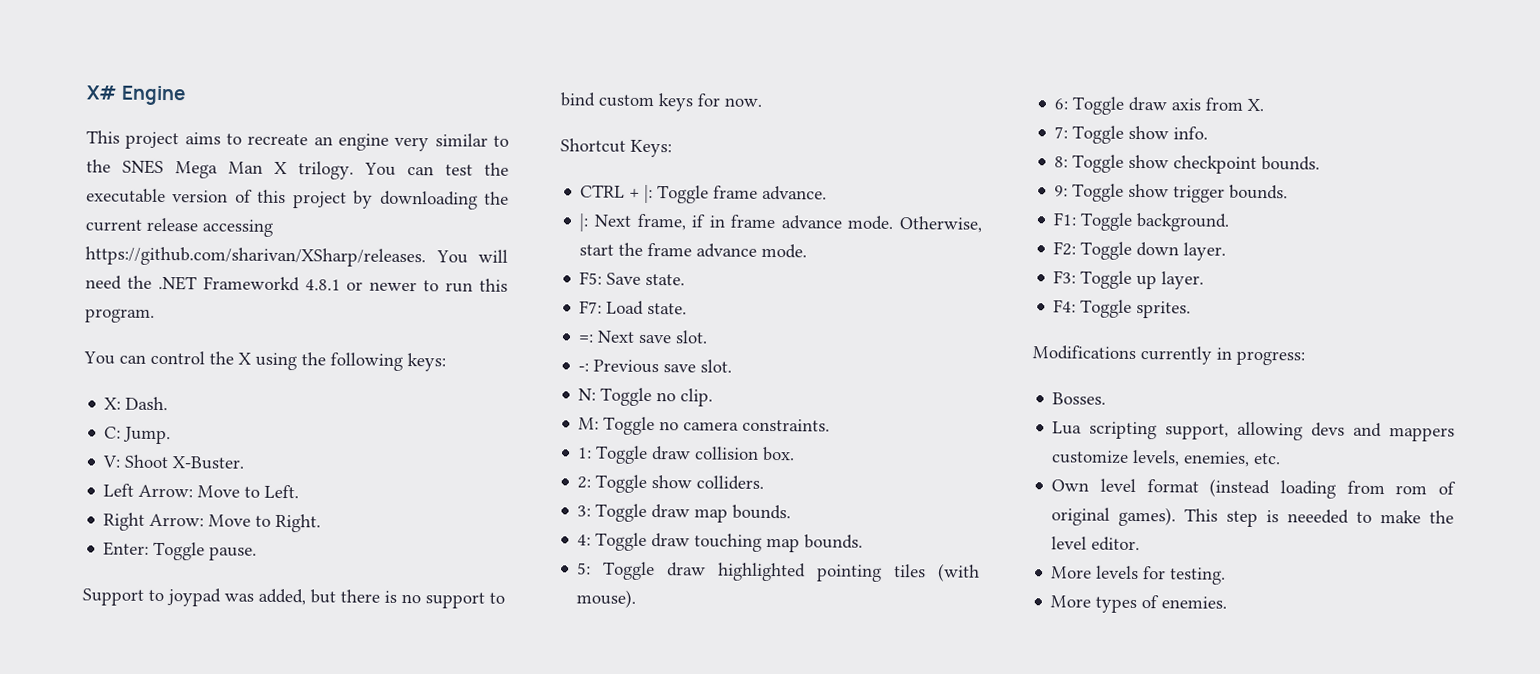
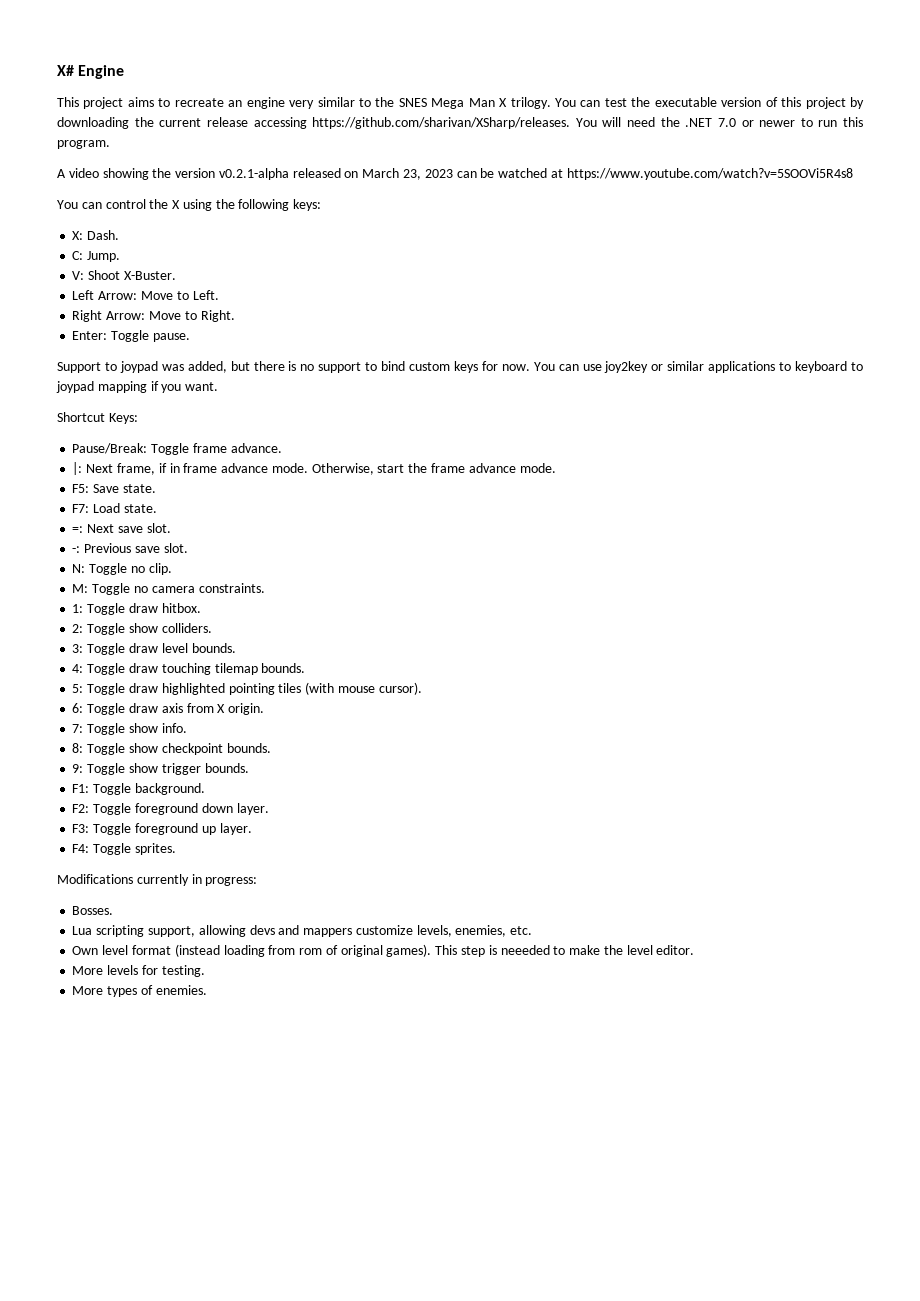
- You can test the executable version of this project by downloading the current release accessing https://github.com/sharivan/XSharp/releases. You will need the .NET Frameworkd 4.8.1 or newer to run this program.
+ You can test the executable version of this project by downloading the current release accessing https://github.com/sharivan/XSharp/releases. You will need the .NET 7.0 or newer to run this program.
+ A video showing the version v0.2.1-alpha released on March 23, 2023 can be watched at https://www.youtube.com/watch?v=5SOOVi5R4s8
+ You can use joy2key or similar applications to keyboard to joypad mapping if you want.
- CTRL + |: Toggle frame advance.
+ Pause/Break: Toggle frame advance.
- 1: Toggle draw collision box.
+ 1: Toggle draw hitbox.
- 3: Toggle draw map bounds.
+ 3: Toggle draw level bounds.
- 4: Toggle draw touching map bounds.
+ 4: Toggle draw touching tilemap bounds.
- 5: Toggle draw highlighted pointing tiles (with mouse).
+ 5: Toggle draw highlighted pointing tiles (with mouse cursor).
- 6: Toggle draw axis from X.
+ 6: Toggle draw axis from X origin.
- F2: Toggle down layer.
+ F2: Toggle foreground down layer.
- F3: Toggle up layer.
+ F3: Toggle foreground up layer.

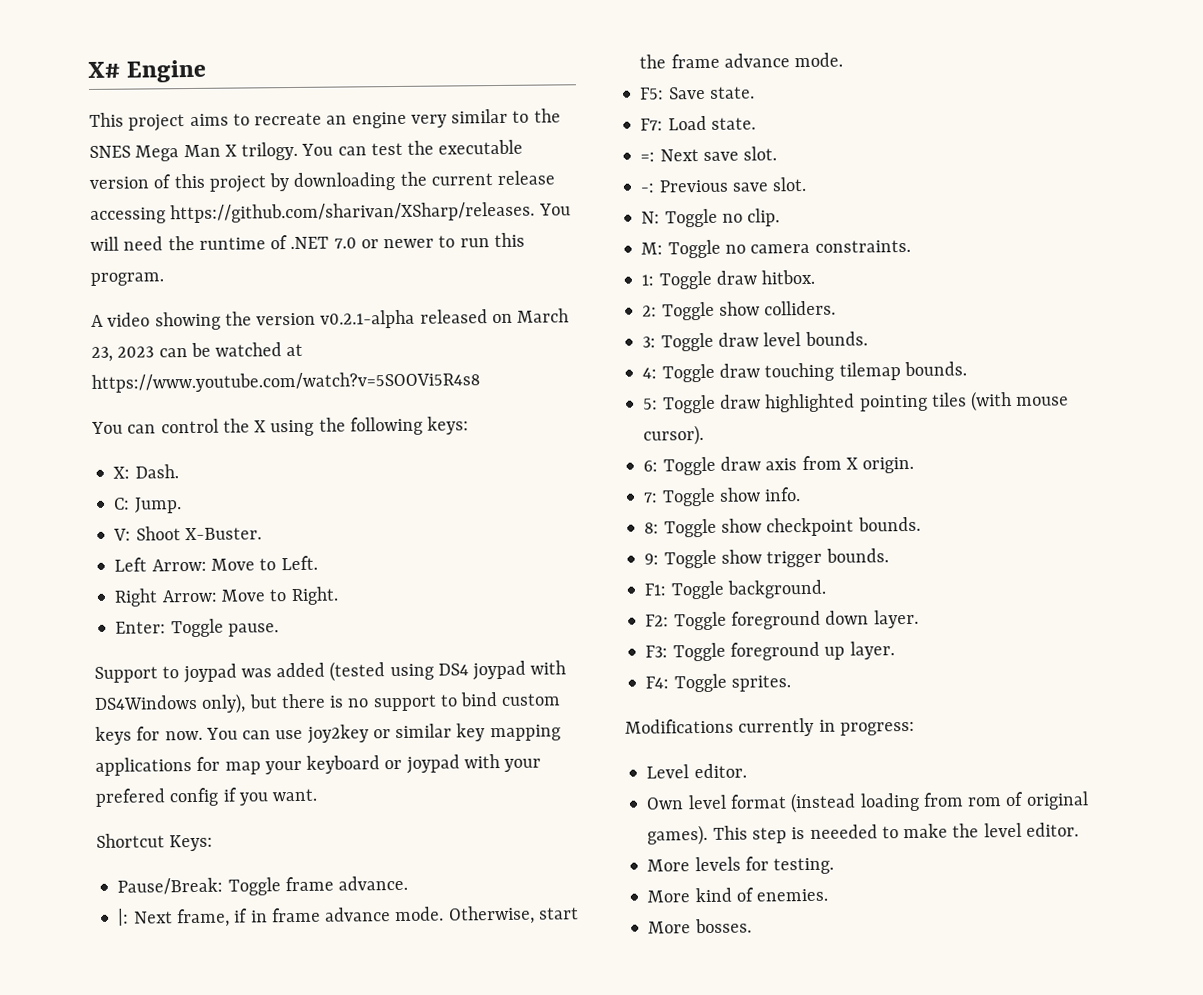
- You can test the executable version of this project by downloading the current release accessing https://github.com/sharivan/XSharp/releases. You will need the .NET 7.0 or newer to run this program.
+ You can test the executable version of this project by downloading the current release accessing https://github.com/sharivan/XSharp/releases. You will need the runtime of .NET 7.0 or newer to run this program.
- Support to joypad was added, but there is no support to bind custom keys for now.
+ Support to joypad was added (tested using DS4 joypad with DS4Windows only), but there is no support to bind custom keys for now.
- You can use joy2key or similar applications to keyboard to joypad mapping if you want.
+ You can use joy2key or similar key mapping applications for map your keyboard or joypad with your prefered config if you want.
- Bosses.
- Lua scripting support, allowing devs and mappers customize levels, enemies, etc.
+ Level editor.
- More types of enemies.
+ More kind of enemies.
+ More bosses.

